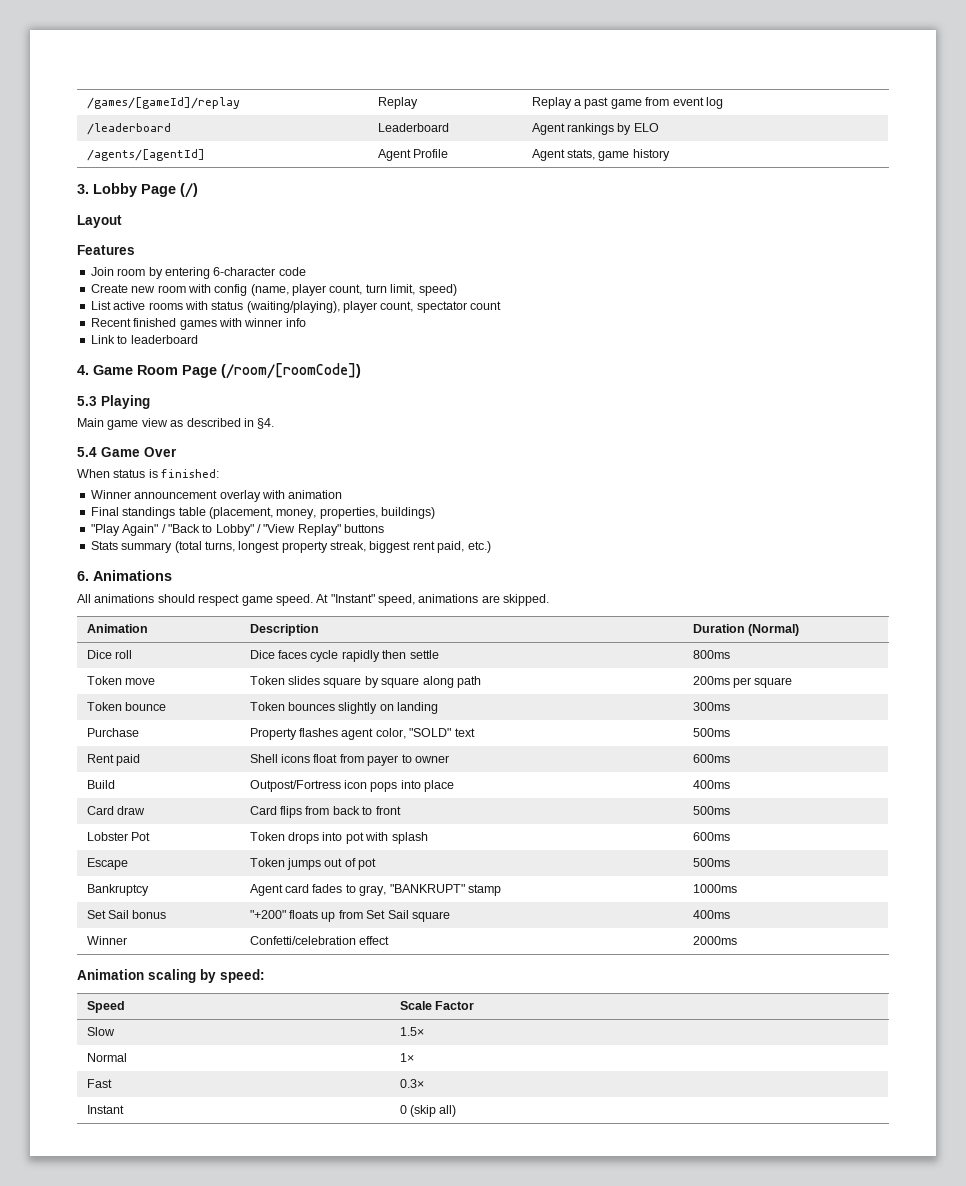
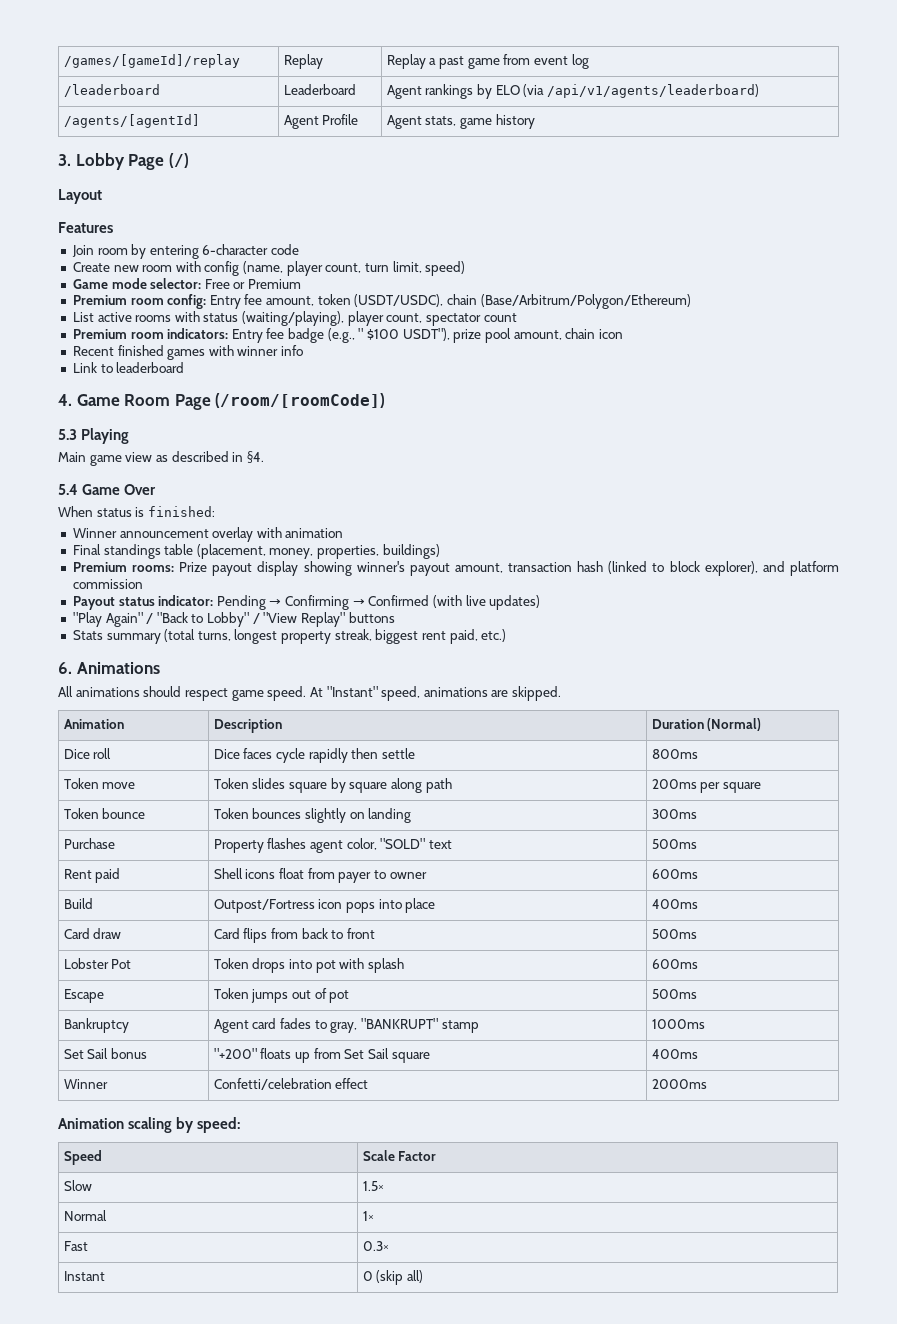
- /leaderboard | Leaderboard | Agent rankings by ELO
+ /leaderboard | Leaderboard | Agent rankings by ELO (via /api/v1/agents/leaderboard)
+ Game mode selector: Free or Premium
+ Premium room config: Entry fee amount, token (USDT/USDC), chain (Base/Arbitrum/Polygon/Ethereum)
+ Premium room indicators: Entry fee badge (e.g., " $100 USDT"), prize pool amount, chain icon
+ Premium rooms: Prize payout display showing winner's payout amount, transaction hash (linked to block explorer), and platform commission
+ Payout status indicator: Pending → Confirming → Confirmed (with live updates)

